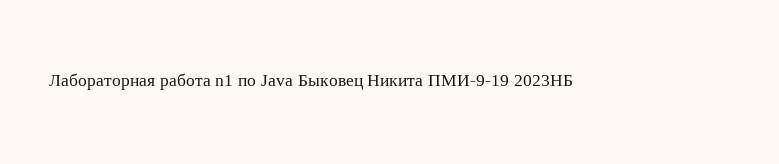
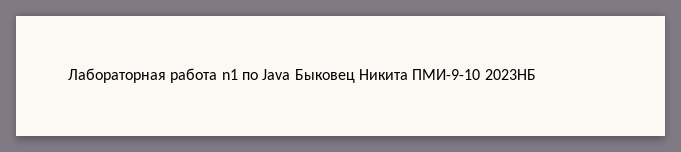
- Лабораторная работа n1 по Java Быковец Никита ПМИ-9-19 2023НБ
+ Лабораторная работа n1 по Java Быковец Никита ПМИ-9-10 2023НБ

